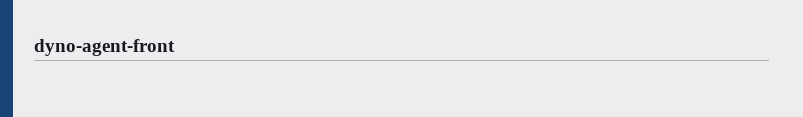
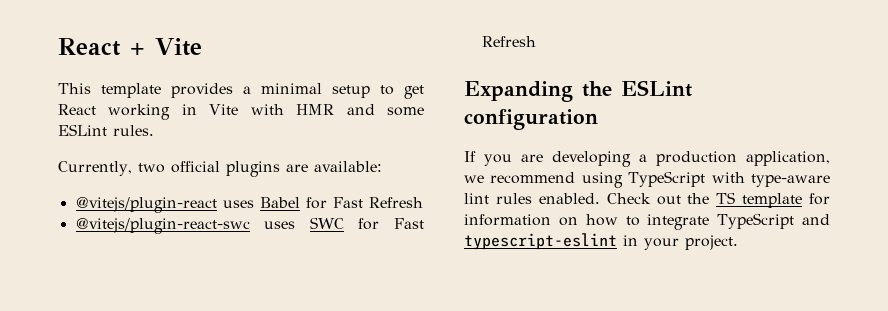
- dyno-agent-front
+ React + Vite
+ This template provides a minimal setup to get React working in Vite with HMR and some ESLint rules.
+ Currently, two official plugins are available:
+ @vitejs/plugin-react uses Babel for Fast Refresh
+ @vitejs/plugin-react-swc uses SWC for Fast Refresh
+ Expanding the ESLint configuration
+ If you are developing a production application, we recommend using TypeScript with type-aware lint rules enabled. Check out the TS template for information on how to integrate TypeScript and typescript-eslint in your project.

